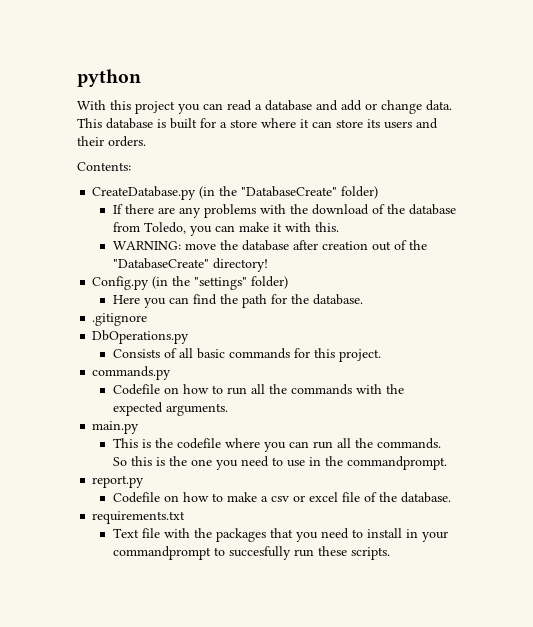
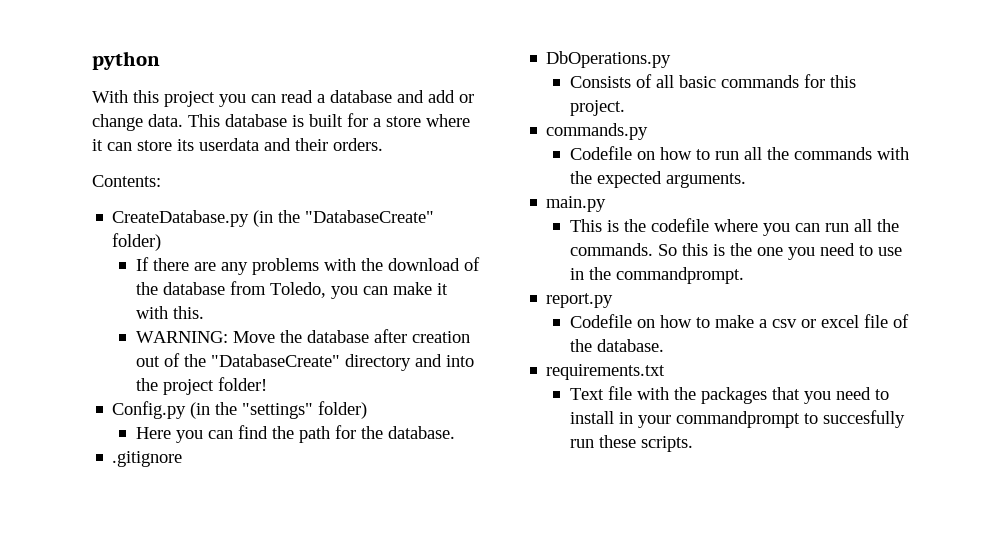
- This database is built for a store where it can store its users and their orders.
+ This database is built for a store where it can store its userdata and their orders.
- WARNING: move the database after creation out of the "DatabaseCreate" directory!
+ WARNING: Move the database after creation out of the "DatabaseCreate" directory and into the project folder!

